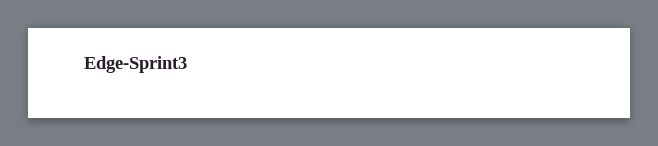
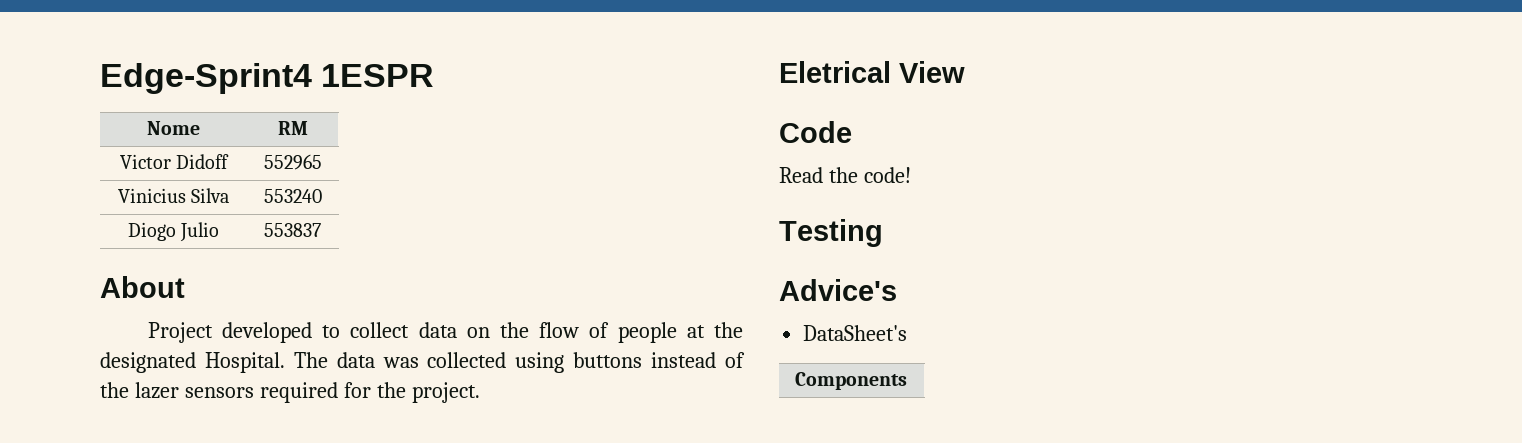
- Edge-Sprint3
+ Edge-Sprint4 1ESPR
+ Nome | RM
+ Victor Didoff | 552965
+ Vinicius Silva | 553240
+ Diogo Julio | 553837
+ About
+ Project developed to collect data on the flow of people at the designated Hospital. The data was collected using buttons instead of the lazer sensors required for the project.
+ Eletrical View
+ Code
+ Read the code!
+ Testing
+ Advice's
+ DataSheet's
+ Components

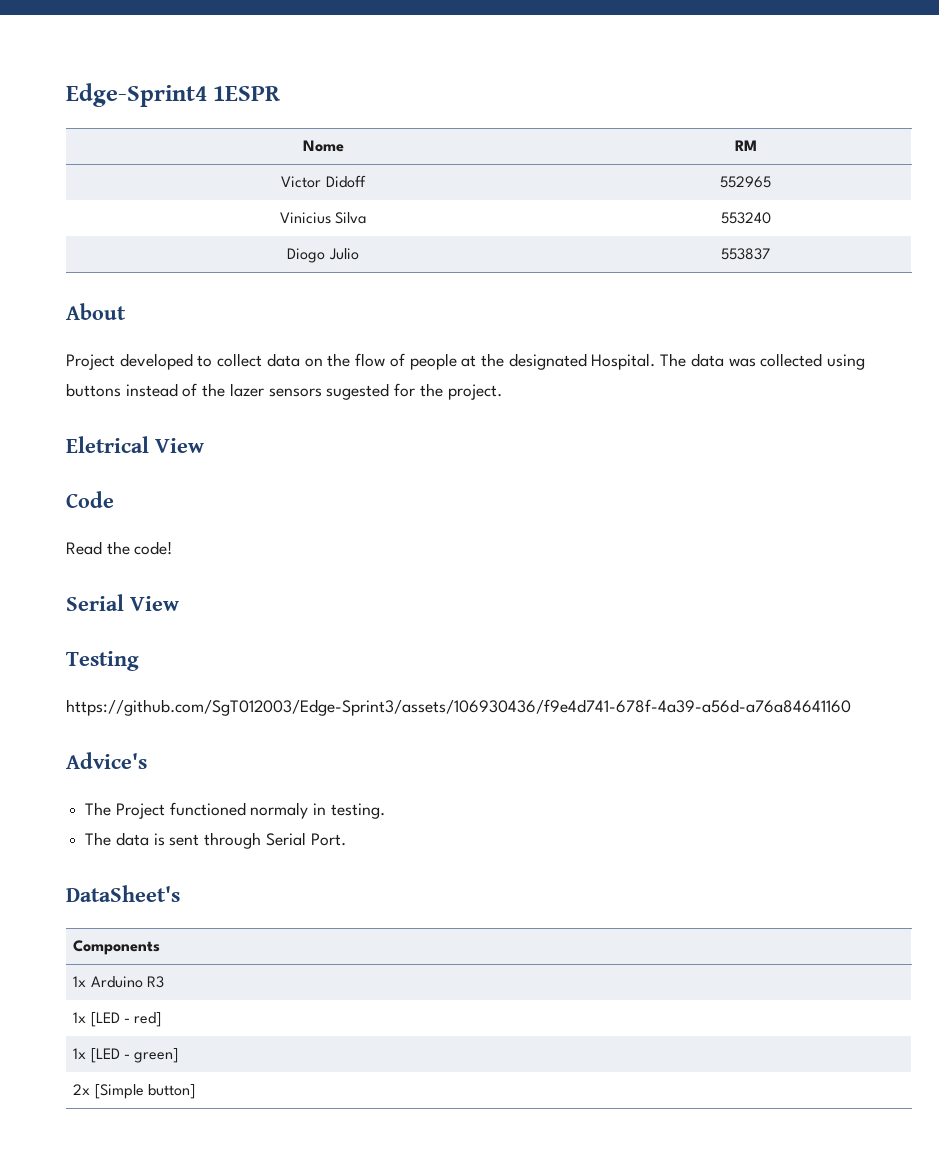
- The data was collected using buttons instead of the lazer sensors required for the project.
+ The data was collected using buttons instead of the lazer sensors sugested for the project.
+ Serial View
+ https://github.com/SgT012003/Edge-Sprint3/assets/106930436/f9e4d741-678f-4a39-a56d-a76a84641160
+ The Project functioned normaly in testing.
+ The data is sent through Serial Port.
  DataSheet's
  Components
+ 1x Arduino R3
+ 1x [LED - red]
+ 1x [LED - green]
+ 2x [Simple button]

